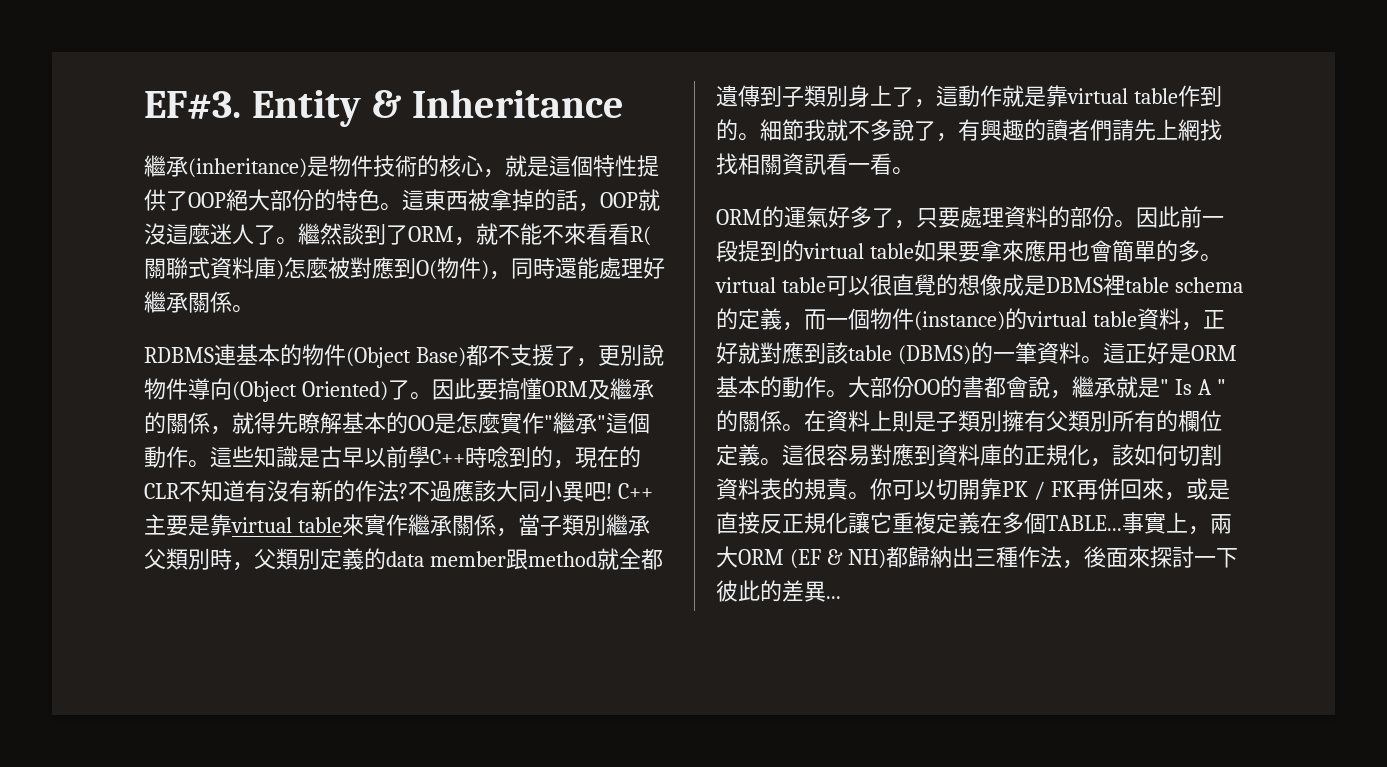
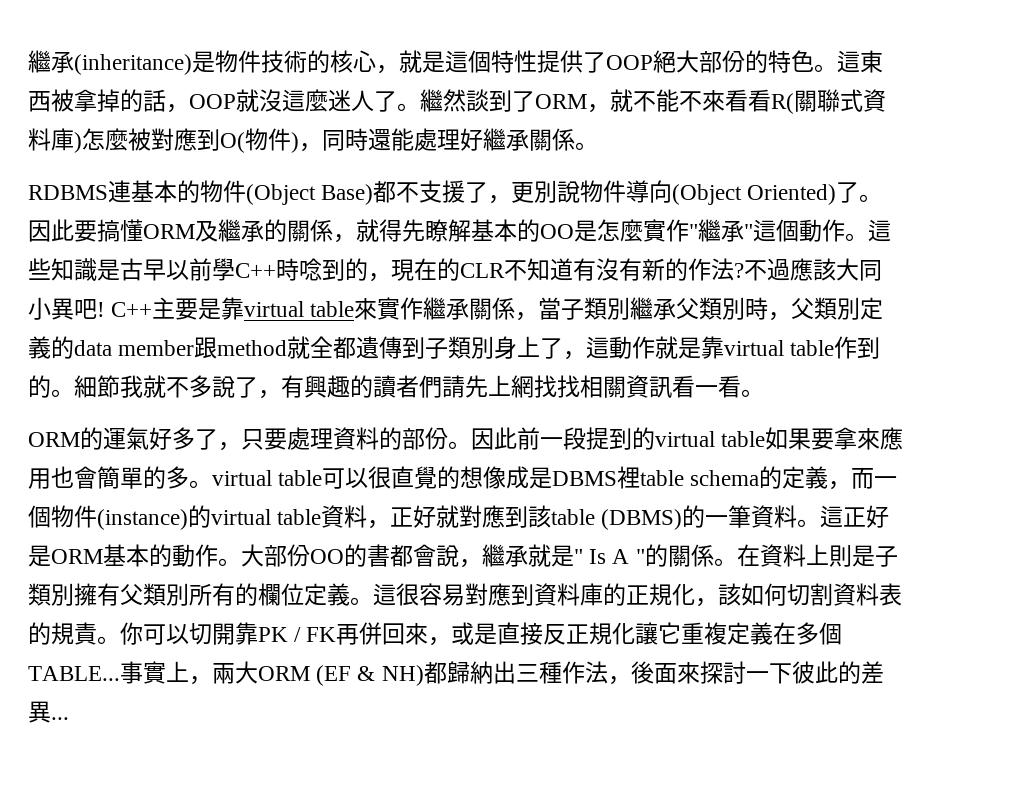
- EF#3. Entity & Inheritance

